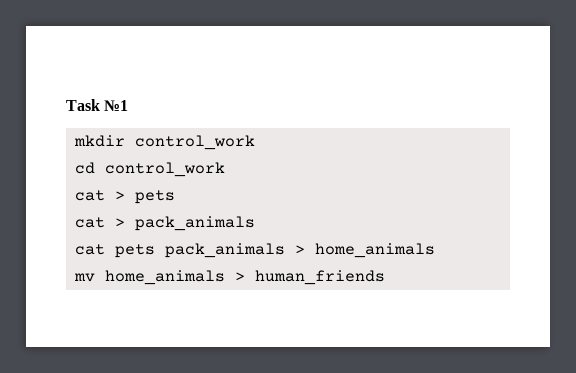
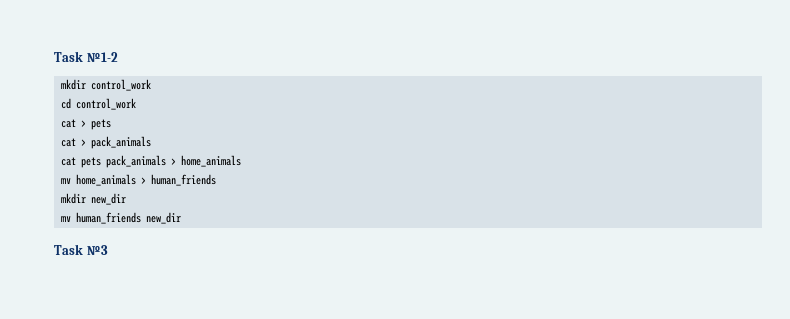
- Task №1
+ Task №1-2
+ mkdir new_dir
+ mv human_friends new_dir
+ Task №3

